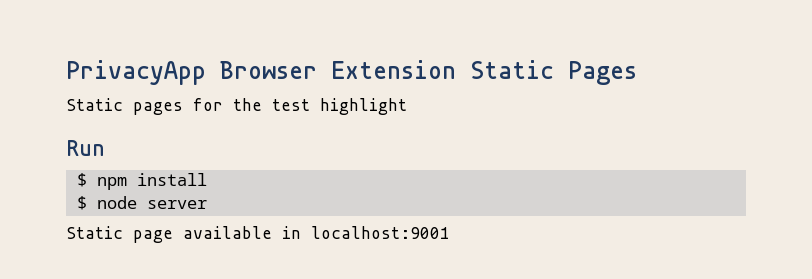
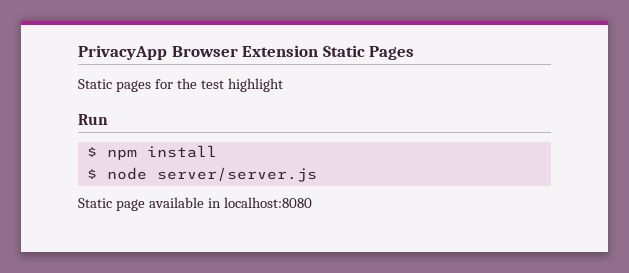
- $ node server
+ $ node server/server.js
- Static page available in localhost:9001
+ Static page available in localhost:8080

